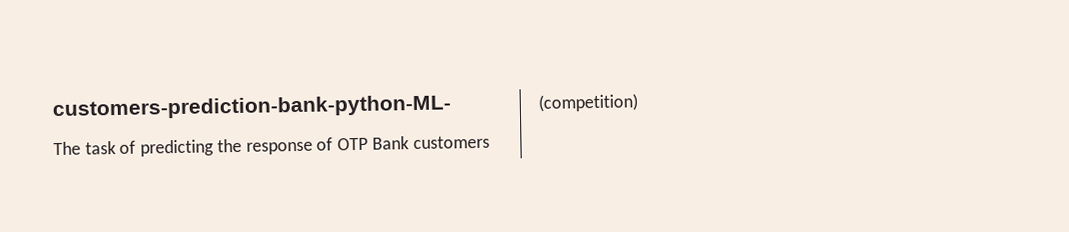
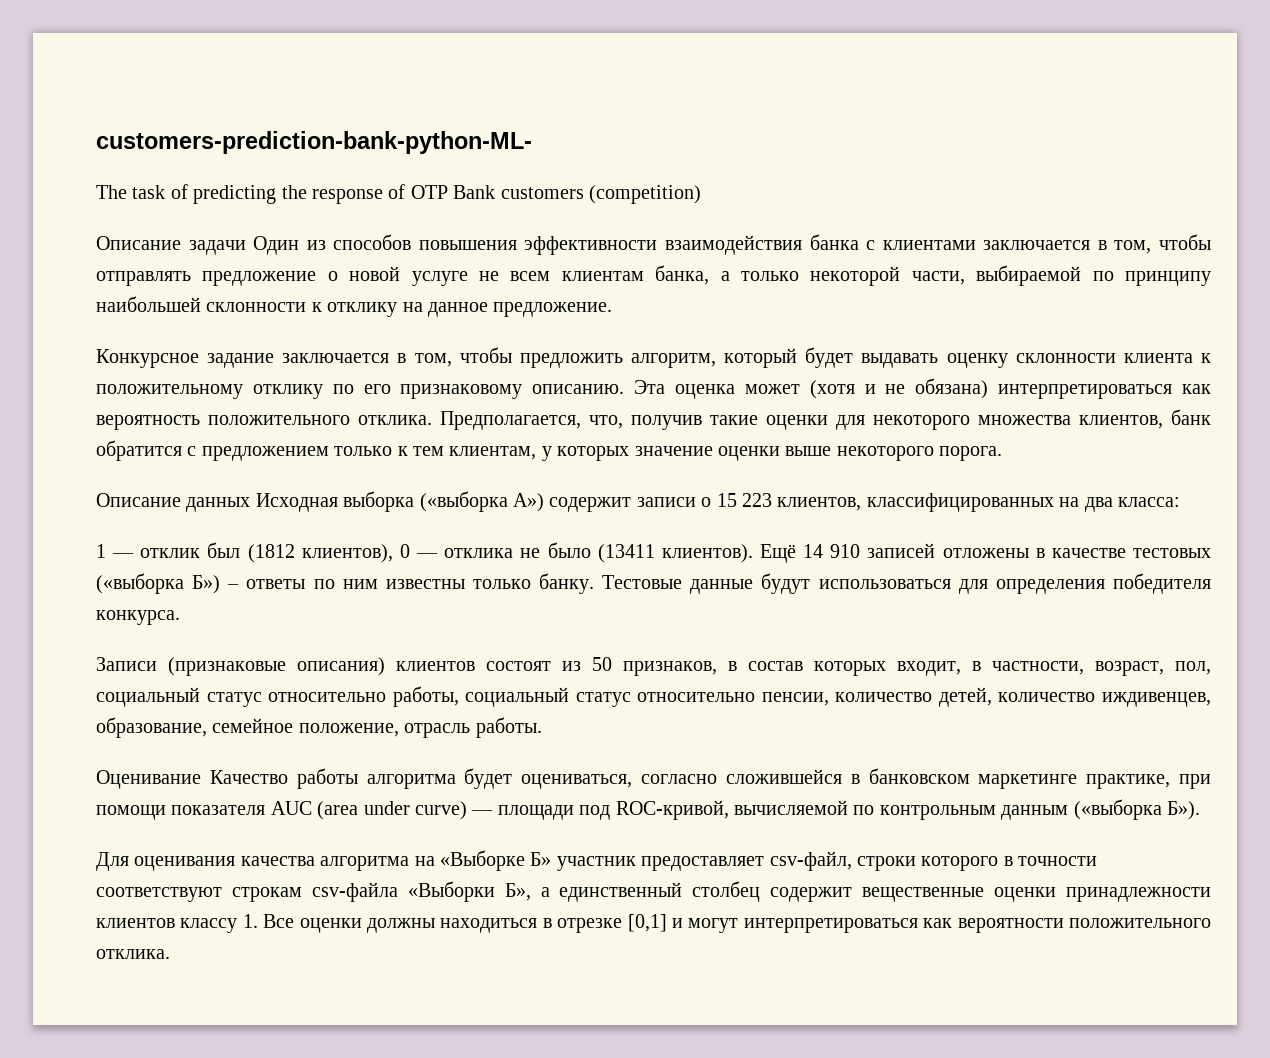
+ Описание задачи Один из способов повышения эффективности взаимодействия банка с клиентами заключается в том, чтобы отправлять предложение о новой услуге не всем клиентам банка, а только некоторой части, выбираемой по принципу наибольшей склонности к отклику на данное предложение.
+ Конкурсное задание заключается в том, чтобы предложить алгоритм, который будет выдавать оценку склонности клиента к положительному отклику по его признаковому описанию. Эта оценка может (хотя и не обязана) интерпретироваться как вероятность положительного отклика. Предполагается, что, получив такие оценки для некоторого множества клиентов, банк обратится с предложением только к тем клиентам, у которых значение оценки выше некоторого порога.
+ Описание данных Исходная выборка («выборка А») содержит записи о 15 223 клиентов, классифицированных на два класса:
+ 1 — отклик был (1812 клиентов), 0 — отклика не было (13411 клиентов). Ещё 14 910 записей отложены в качестве тестовых («выборка Б») – ответы по ним известны только банку. Тестовые данные будут использоваться для определения победителя конкурса.
+ Записи (признаковые описания) клиентов состоят из 50 признаков, в состав которых входит, в частности, возраст, пол, социальный статус относительно работы, социальный статус относительно пенсии, количество детей, количество иждивенцев, образование, семейное положение, отрасль работы.
+ Оценивание Качество работы алгоритма будет оцениваться, согласно сложившейся в банковском маркетинге практике, при помощи показателя AUC (area under curve) — площади под ROC-кривой, вычисляемой по контрольным данным («выборка Б»).
+ Для оценивания качества алгоритма на «Выборке Б» участник предоставляет csv-файл, строки которого в точности соответствуют строкам csv-файла «Выборки Б», а единственный столбец содержит вещественные оценки принадлежности клиентов классу 1. Все оценки должны находиться в отрезке [0,1] и могут интерпретироваться как вероятности положительного отклика.

